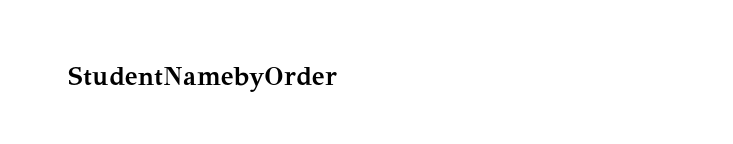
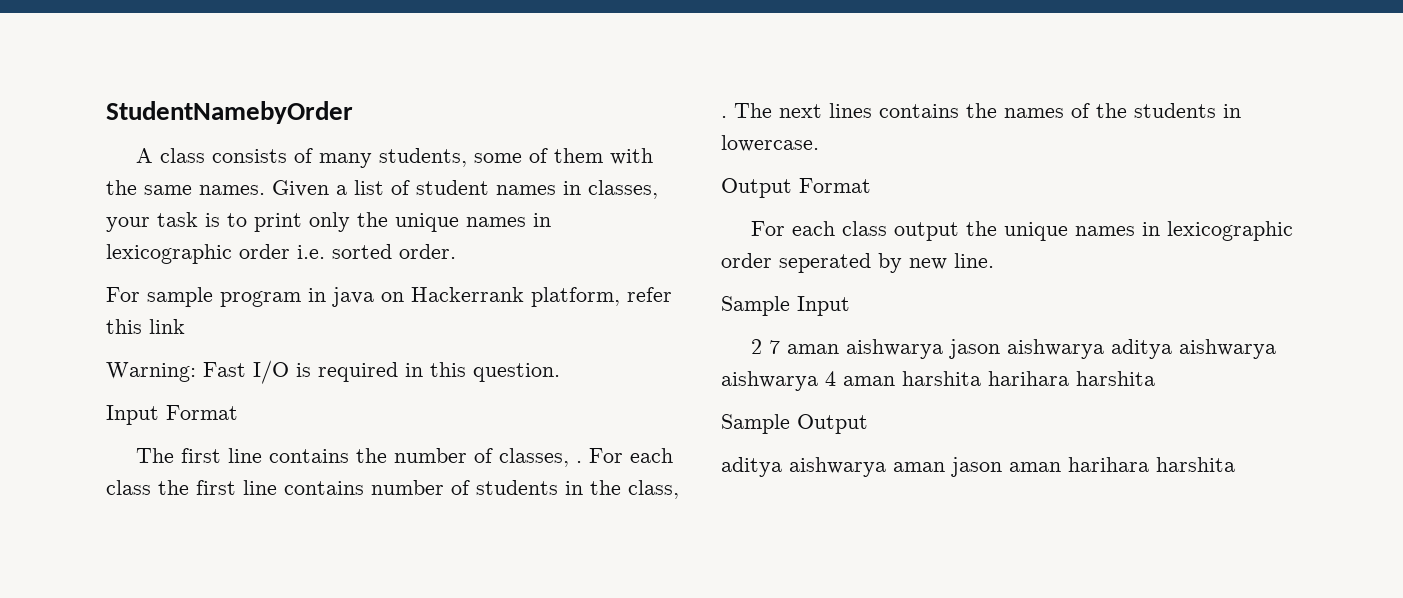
+ A class consists of many students, some of them with the same names. Given a list of student names in classes, your task is to print only the unique names in lexicographic order i.e. sorted order.
+ For sample program in java on Hackerrank platform, refer this link
+ Warning: Fast I/O is required in this question.
+ Input Format
+ The first line contains the number of classes, . For each class the first line contains number of students in the class, . The next lines contains the names of the students in lowercase.
+ Output Format
+ For each class output the unique names in lexicographic order seperated by new line.
+ Sample Input
+ 2 7 aman aishwarya jason aishwarya aditya aishwarya aishwarya 4 aman harshita harihara harshita
+ Sample Output
+ aditya aishwarya aman jason aman harihara harshita

